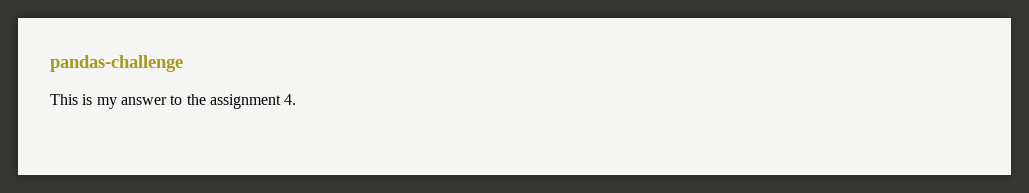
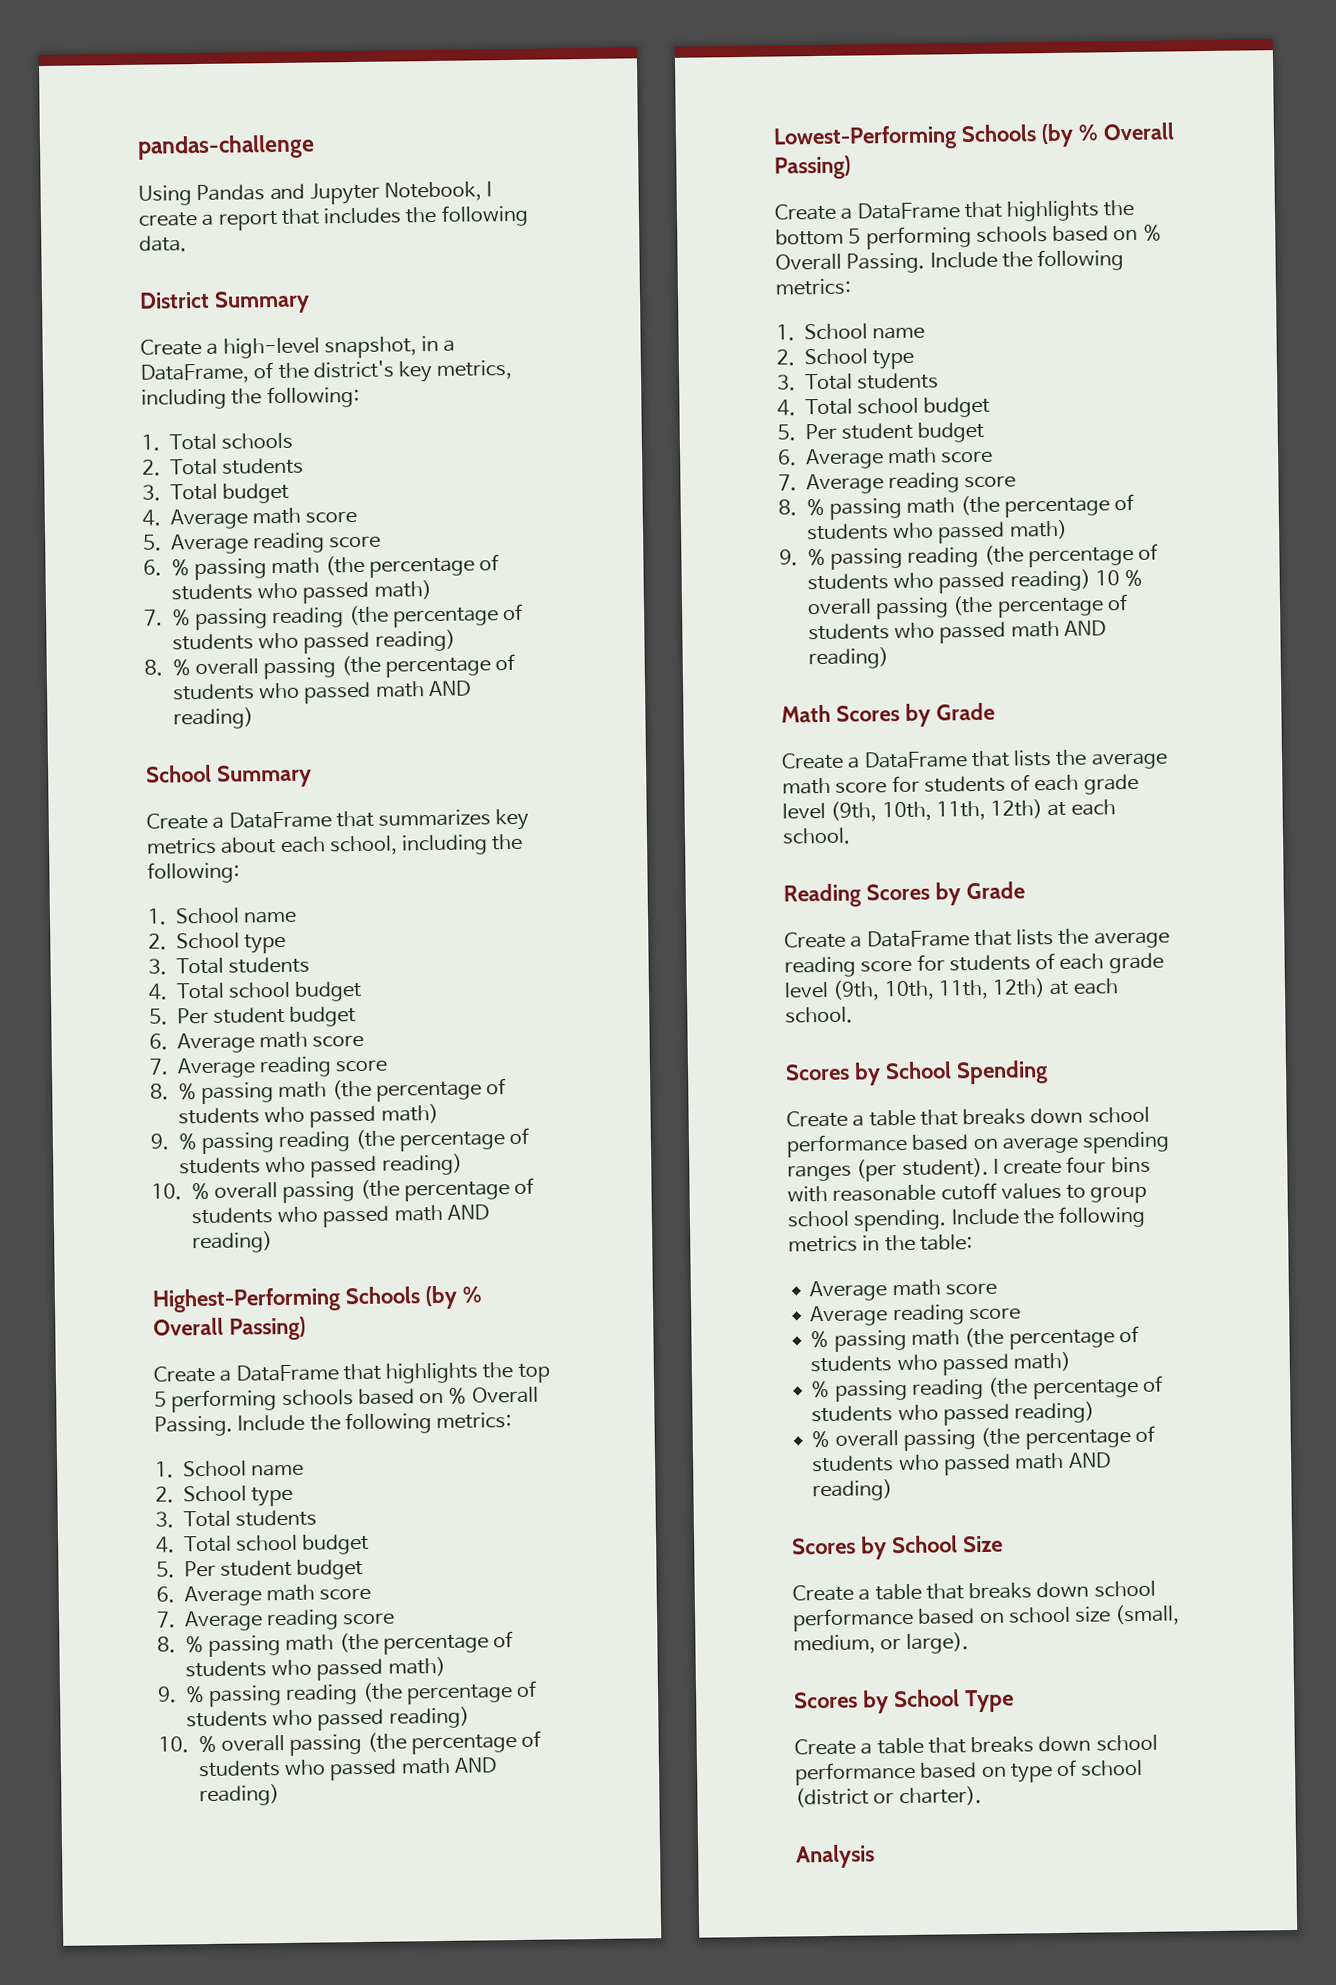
- This is my answer to the assignment 4.
+ Using Pandas and Jupyter Notebook, I create a report that includes the following data.
+ District Summary
+ Create a high-level snapshot, in a DataFrame, of the district's key metrics, including the following:
+ 1. Total schools
+ 2. Total students
+ 3. Total budget
+ 4. Average math score
+ 5. Average reading score
+ 6. % passing math (the percentage of students who passed math)
+ 7. % passing reading (the percentage of students who passed reading)
+ 8. % overall passing (the percentage of students who passed math AND reading)
+ School Summary
+ Create a DataFrame that summarizes key metrics about each school, including the following:
+ 1. School name
+ 2. School type
+ 3. Total students
+ 4. Total school budget
+ 5. Per student budget
+ 6. Average math score
+ 7. Average reading score
+ 8. % passing math (the percentage of students who passed math)
+ 9. % passing reading (the percentage of students who passed reading)
+ 10. % overall passing (the percentage of students who passed math AND reading)
+ Highest-Performing Schools (by % Overall Passing)
+ Create a DataFrame that highlights the top 5 performing schools based on % Overall Passing. Include the following metrics:
+ 1. School name
+ 2. School type
+ 3. Total students
+ 4. Total school budget
+ 5. Per student budget
+ 6. Average math score
+ 7. Average reading score
+ 8. % passing math (the percentage of students who passed math)
+ 9. % passing reading (the percentage of students who passed reading)
+ 10. % overall passing (the percentage of students who passed math AND reading)
+ Lowest-Performing Schools (by % Overall Passing)
+ Create a DataFrame that highlights the bottom 5 performing schools based on % Overall Passing. Include the following metrics:
+ 1. School name
+ 2. School type
+ 3. Total students
+ 4. Total school budget
+ 5. Per student budget
+ 6. Average math score
+ 7. Average reading score
+ 8. % passing math (the percentage of students who passed math)
+ 9. % passing reading (the percentage of students who passed reading) 10 % overall passing (the percentage of students who passed math AND reading)
+ Math Scores by Grade
+ Create a DataFrame that lists the average math score for students of each grade level (9th, 10th, 11th, 12th) at each school.
+ Reading Scores by Grade
+ Create a DataFrame that lists the average reading score for students of each grade level (9th, 10th, 11th, 12th) at each school.
+ Scores by School Spending
+ Create a table that breaks down school performance based on average spending ranges (per student). I create four bins with reasonable cutoff values to group school spending. Include the following metrics in the table:
+ Average math score
+ Average reading score
+ % passing math (the percentage of students who passed math)
+ % passing reading (the percentage of students who passed reading)
+ % overall passing (the percentage of students who passed math AND reading)
+ Scores by School Size
+ Create a table that breaks down school performance based on school size (small, medium, or large).
+ Scores by School Type
+ Create a table that breaks down school performance based on type of school (district or charter).
+ Analysis

